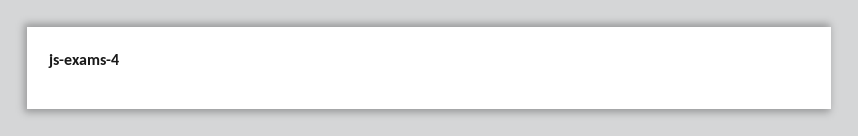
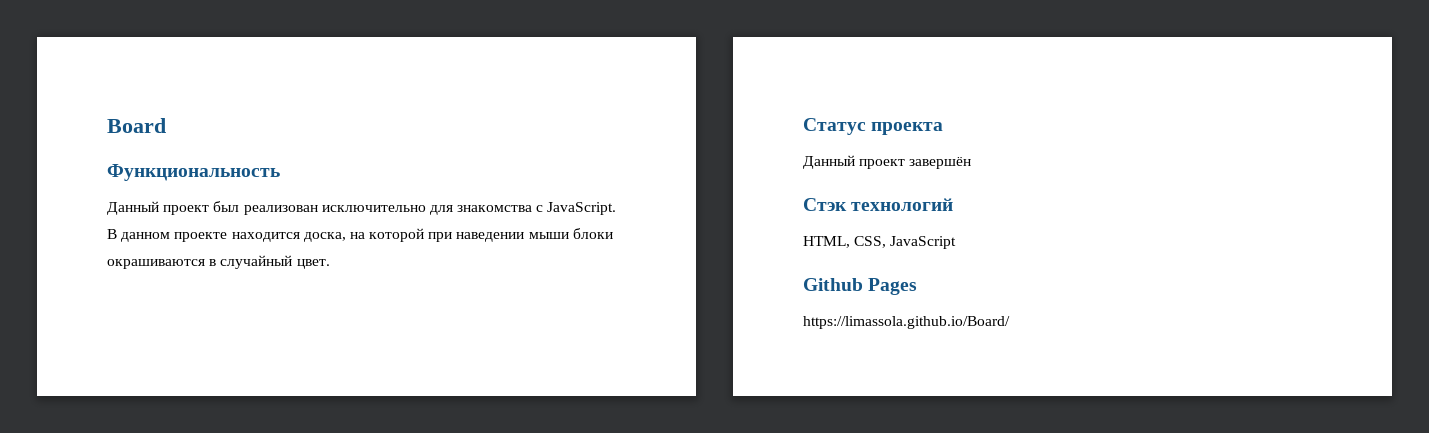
- js-exams-4
+ Board
+ Функциональность
+ Данный проект был реализован исключительно для знакомства с JavaScript. В данном проекте находится доска, на которой при наведении мыши блоки окрашиваются в случайный цвет.
+ Статус проекта
+ Данный проект завершён
+ Стэк технологий
+ HTML, CSS, JavaScript
+ Github Pages
+ https://limassola.github.io/Board/

